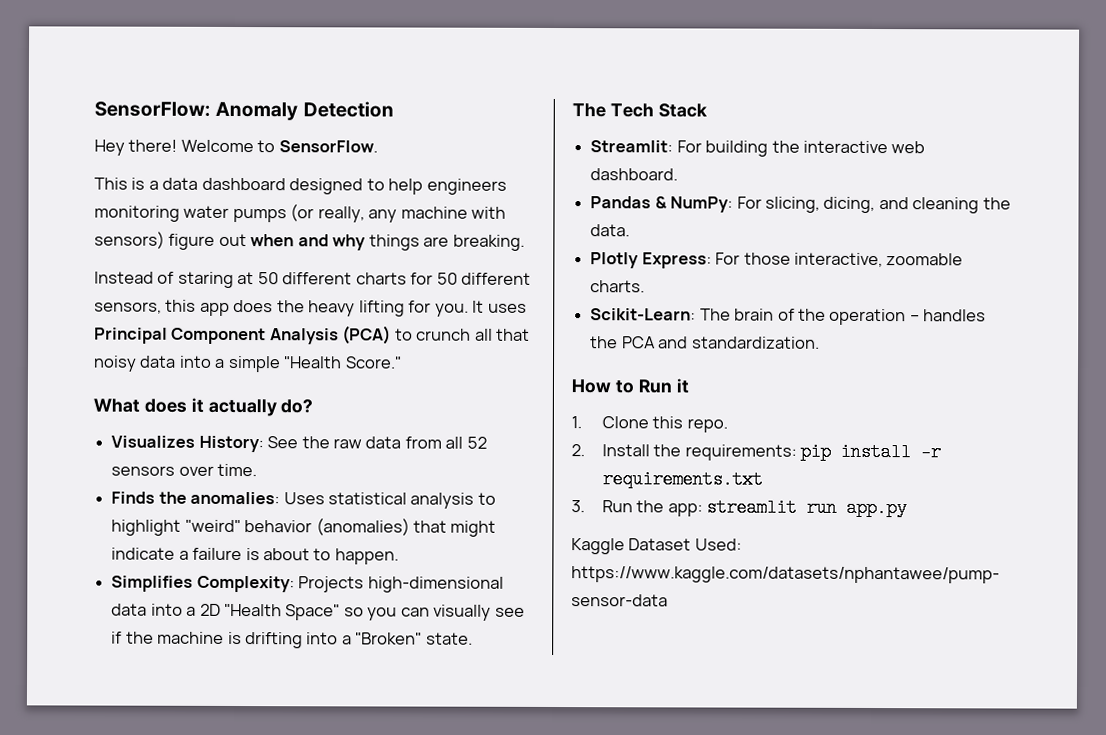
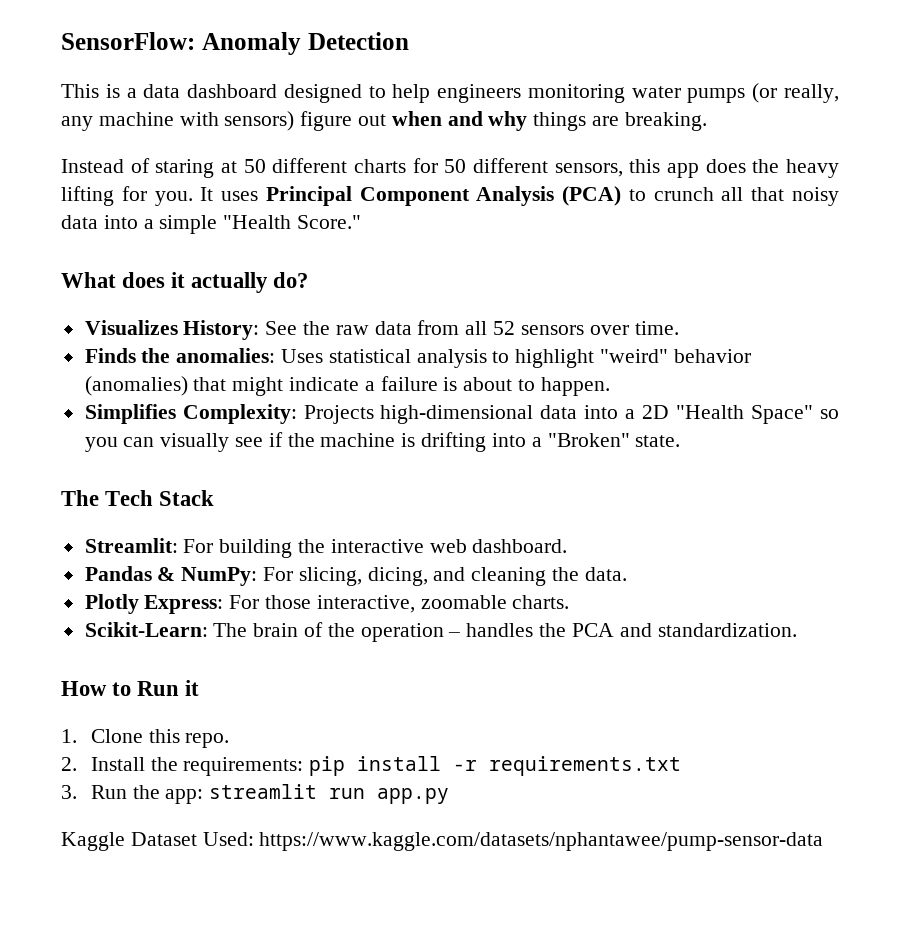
- Hey there! Welcome to SensorFlow.

